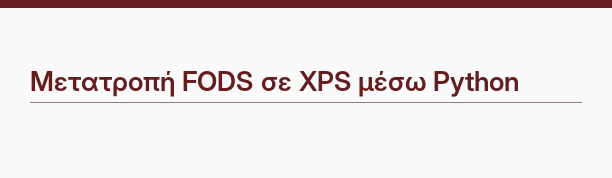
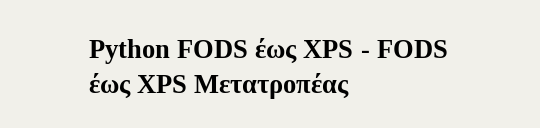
- Μετατροπή FODS σε XPS μέσω Python
+ Python FODS έως XPS - FODS έως XPS Μετατροπέας

